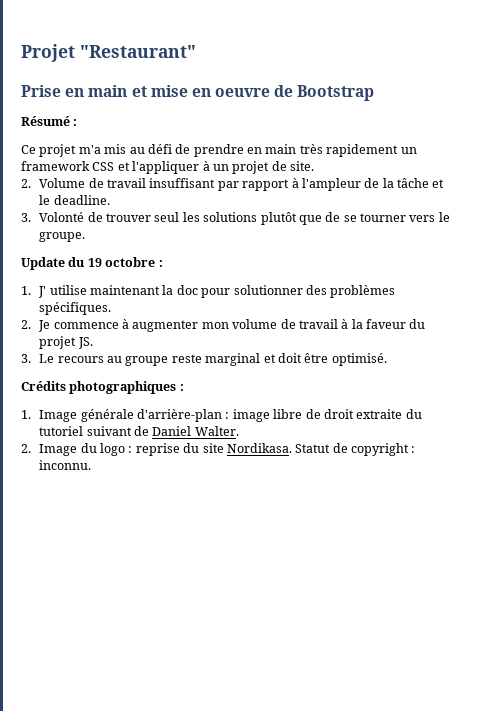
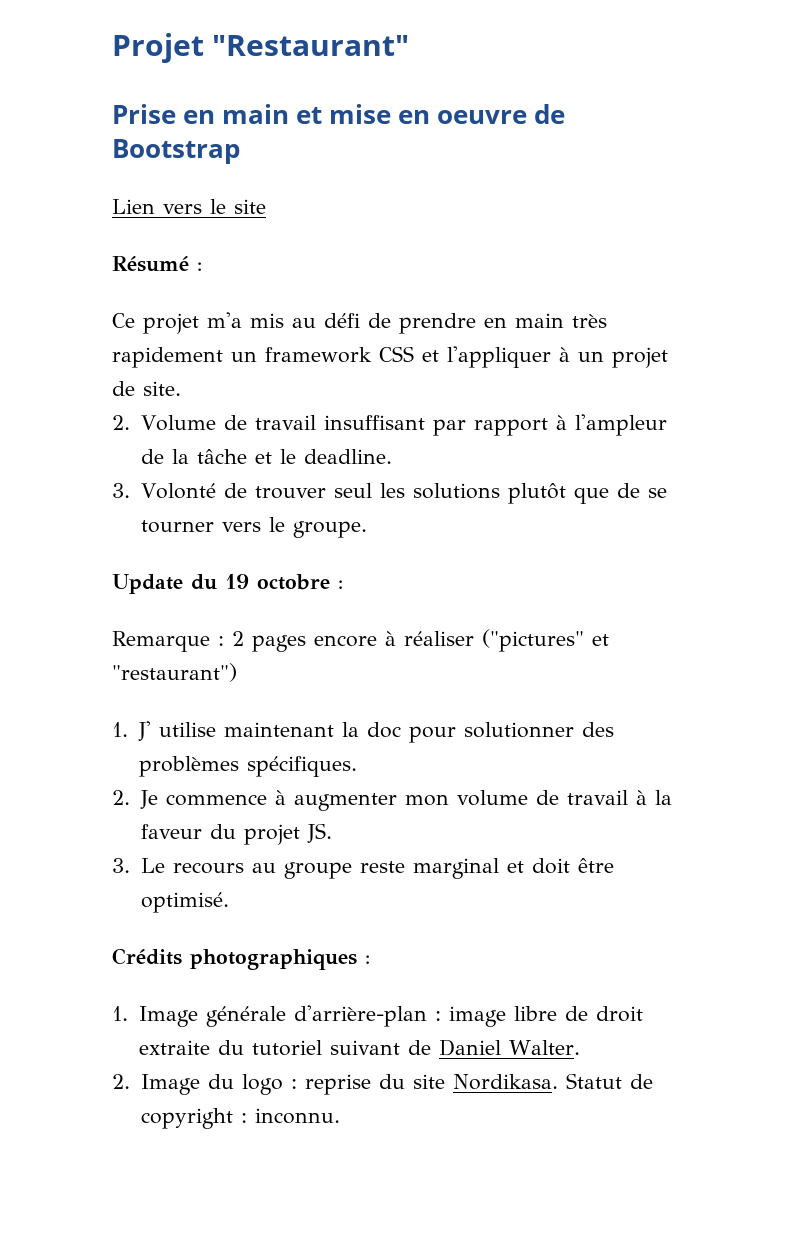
+ Lien vers le site
+ Remarque : 2 pages encore à réaliser ("pictures" et "restaurant")

